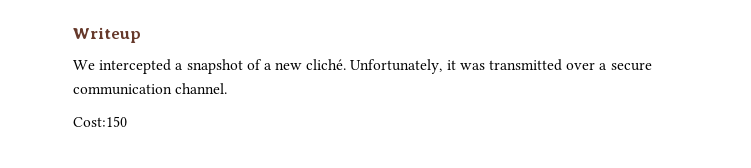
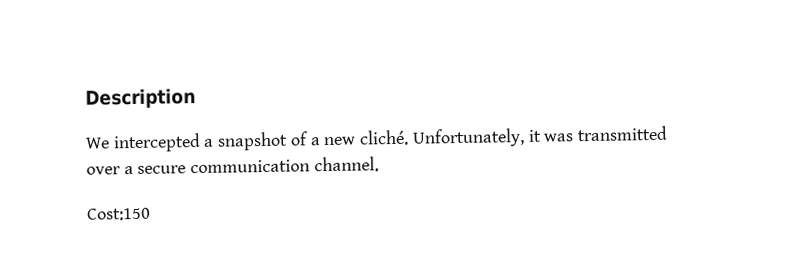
- Writeup
+ Description

